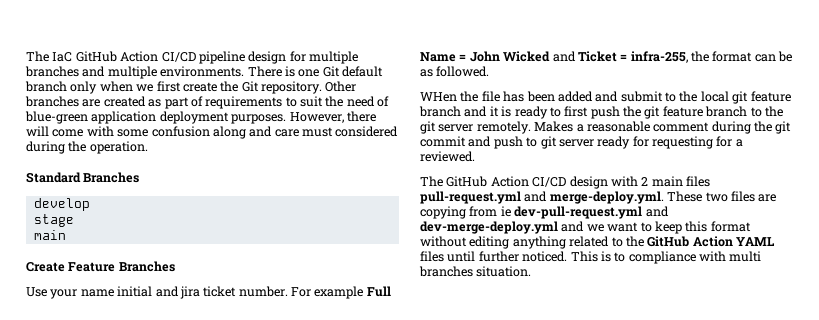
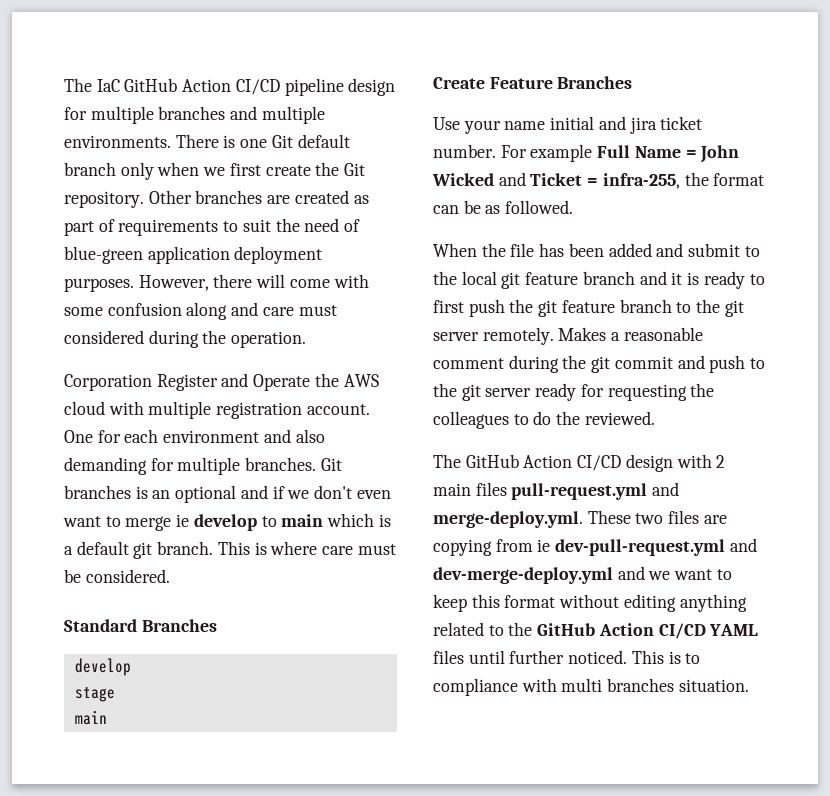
+ Corporation Register and Operate the AWS cloud with multiple registration account. One for each environment and also demanding for multiple branches. Git branches is an optional and if we don't even want to merge ie develop to main which is a default git branch. This is where care must be considered.
- WHen the file has been added and submit to the local git feature branch and it is ready to first push the git feature branch to the git server remotely.
+ When the file has been added and submit to the local git feature branch and it is ready to first push the git feature branch to the git server remotely.
- Makes a reasonable comment during the git commit and push to git server ready for requesting for a reviewed.
+ Makes a reasonable comment during the git commit and push to the git server ready for requesting the colleagues to do the reviewed.
- The GitHub Action CI/CD design with 2 main files pull-request.yml and merge-deploy.yml. These two files are copying from ie dev-pull-request.yml and dev-merge-deploy.yml and we want to keep this format without editing anything related to the GitHub Action YAML files until further noticed.
+ The GitHub Action CI/CD design with 2 main files pull-request.yml and merge-deploy.yml. These two files are copying from ie dev-pull-request.yml and dev-merge-deploy.yml and we want to keep this format without editing anything related to the GitHub Action CI/CD YAML files until further noticed.

